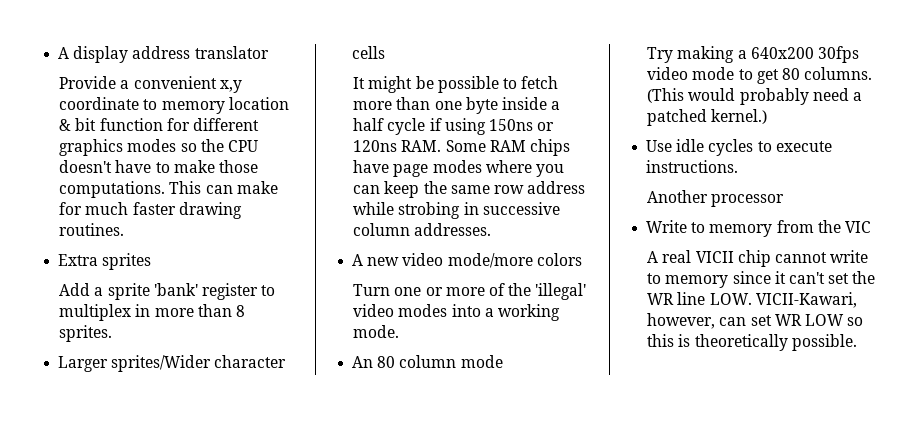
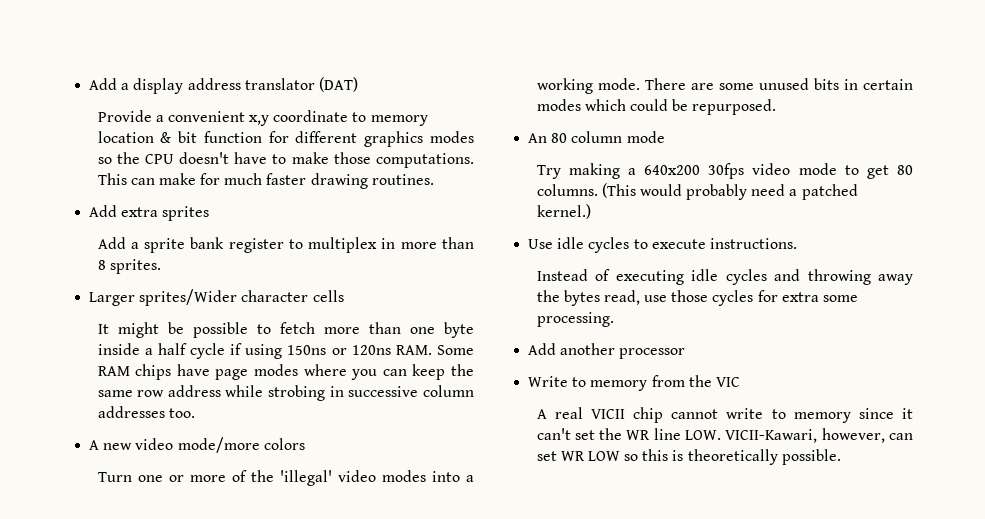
- A display address translator
+ Add a display address translator (DAT)
- Extra sprites
+ Add extra sprites
- Add a sprite 'bank' register to multiplex in more than 8 sprites.
+ Add a sprite bank register to multiplex in more than 8 sprites.
- It might be possible to fetch more than one byte inside a half cycle if using 150ns or 120ns RAM. Some RAM chips have page modes where you can keep the same row address while strobing in successive column addresses.
+ It might be possible to fetch more than one byte inside a half cycle if using 150ns or 120ns RAM. Some RAM chips have page modes where you can keep the same row address while strobing in successive column addresses too.
+ There are some unused bits in certain modes which could be repurposed.
- Another processor
+ Instead of executing idle cycles and throwing away the bytes read, use those cycles for extra some processing.
+ Add another processor

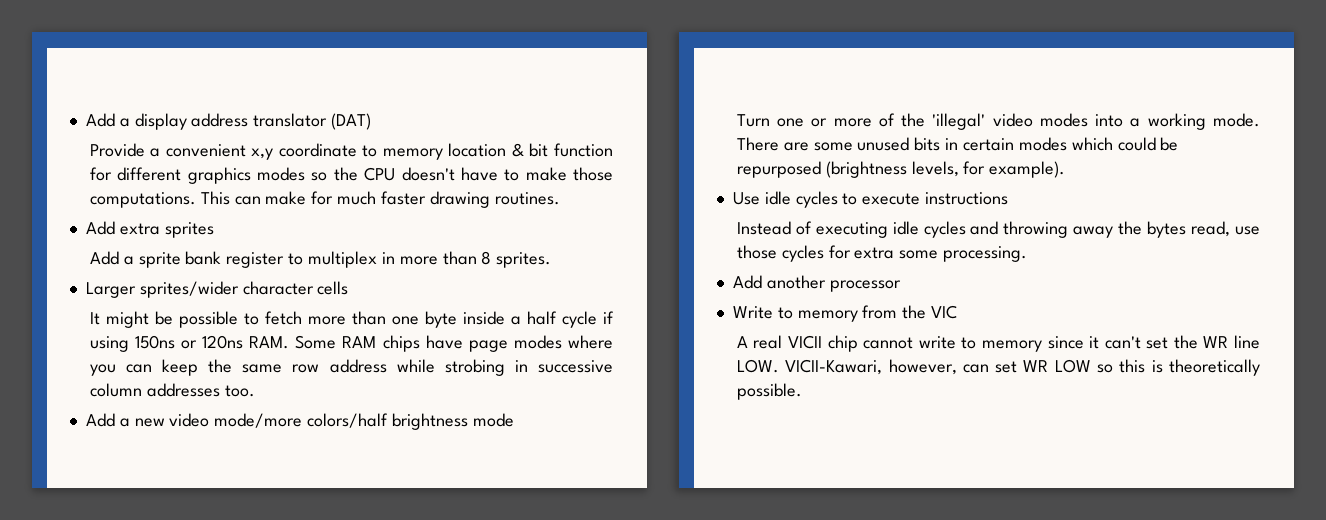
- Larger sprites/Wider character cells
+ Larger sprites/wider character cells
- A new video mode/more colors
+ Add a new video mode/more colors/half brightness mode
- There are some unused bits in certain modes which could be repurposed.
- An 80 column mode
- Try making a 640x200 30fps video mode to get 80 columns. (This would probably need a patched kernel.)
+ There are some unused bits in certain modes which could be repurposed (brightness levels, for example).
- Use idle cycles to execute instructions.
+ Use idle cycles to execute instructions

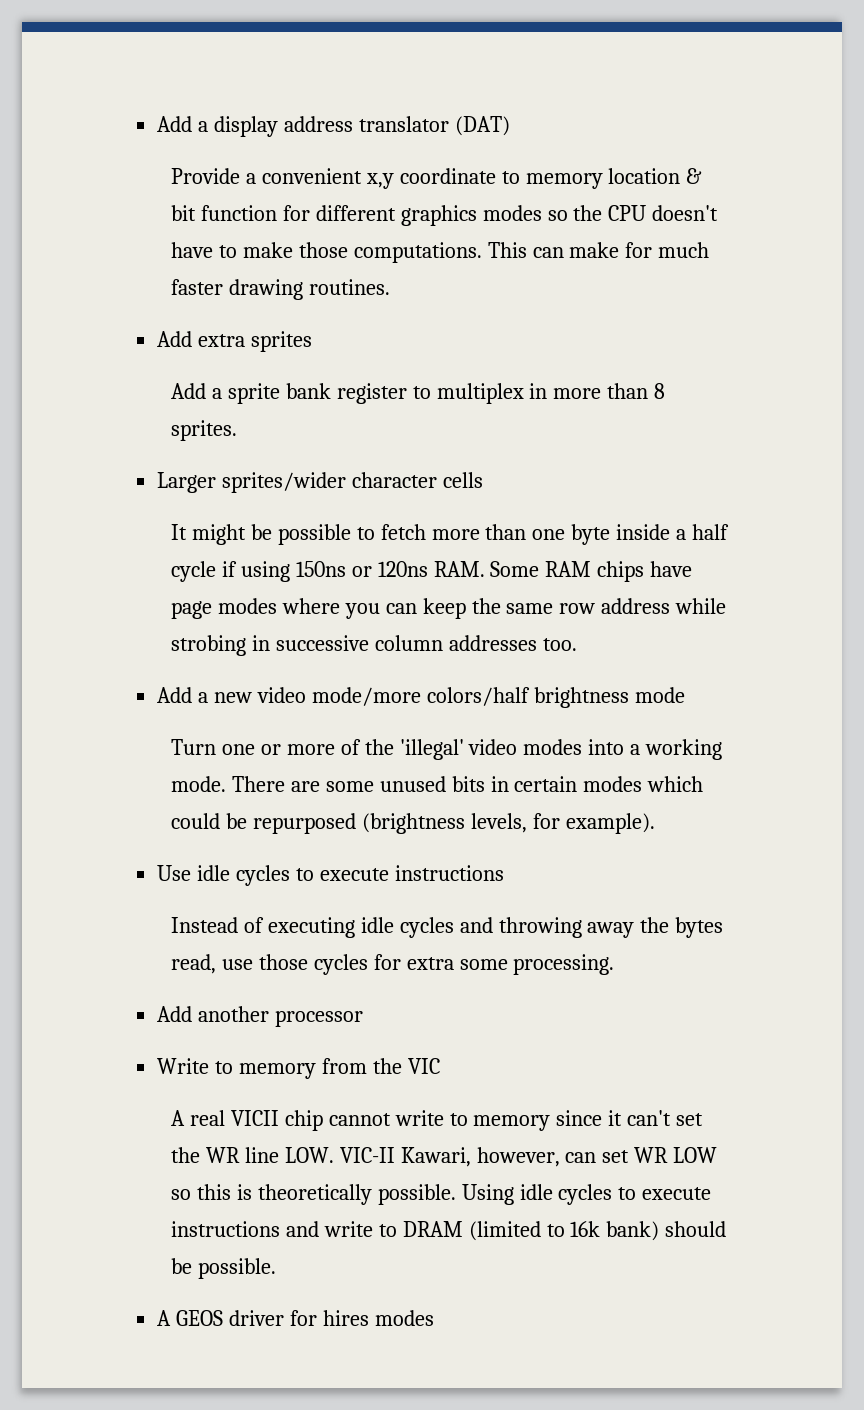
- A real VICII chip cannot write to memory since it can't set the WR line LOW. VICII-Kawari, however, can set WR LOW so this is theoretically possible.
+ A real VICII chip cannot write to memory since it can't set the WR line LOW. VIC-II Kawari, however, can set WR LOW so this is theoretically possible.
+ Using idle cycles to execute instructions and write to DRAM (limited to 16k bank) should be possible.
+ A GEOS driver for hires modes

